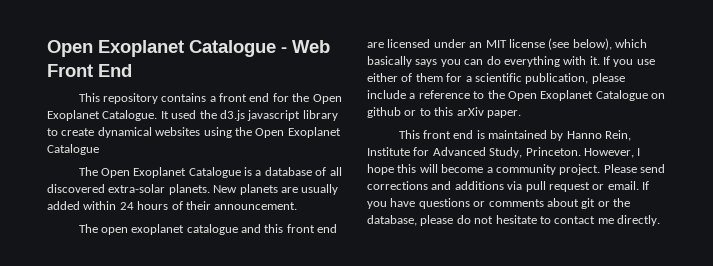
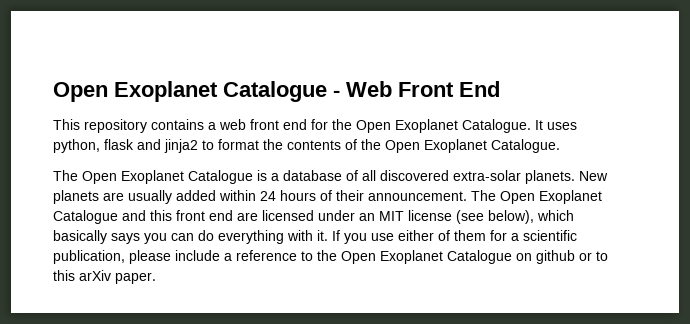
- This repository contains a front end for the Open Exoplanet Catalogue.
+ This repository contains a web front end for the Open Exoplanet Catalogue.
- It used the d3.js javascript library to create dynamical websites using the Open Exoplanet Catalogue
+ It uses python, flask and jinja2 to format the contents of the Open Exoplanet Catalogue.
- New planets are usually added within 24 hours of their announcement.
- The open exoplanet catalogue and this front end are licensed under an MIT license (see below), which basically says you can do everything with it.
+ New planets are usually added within 24 hours of their announcement. The Open Exoplanet Catalogue and this front end are licensed under an MIT license (see below), which basically says you can do everything with it.
- This front end is maintained by Hanno Rein, Institute for Advanced Study, Princeton. However, I hope this will become a community project. Please send corrections and additions via pull request or email. If you have questions or comments about git or the database, please do not hesitate to contact me directly.

